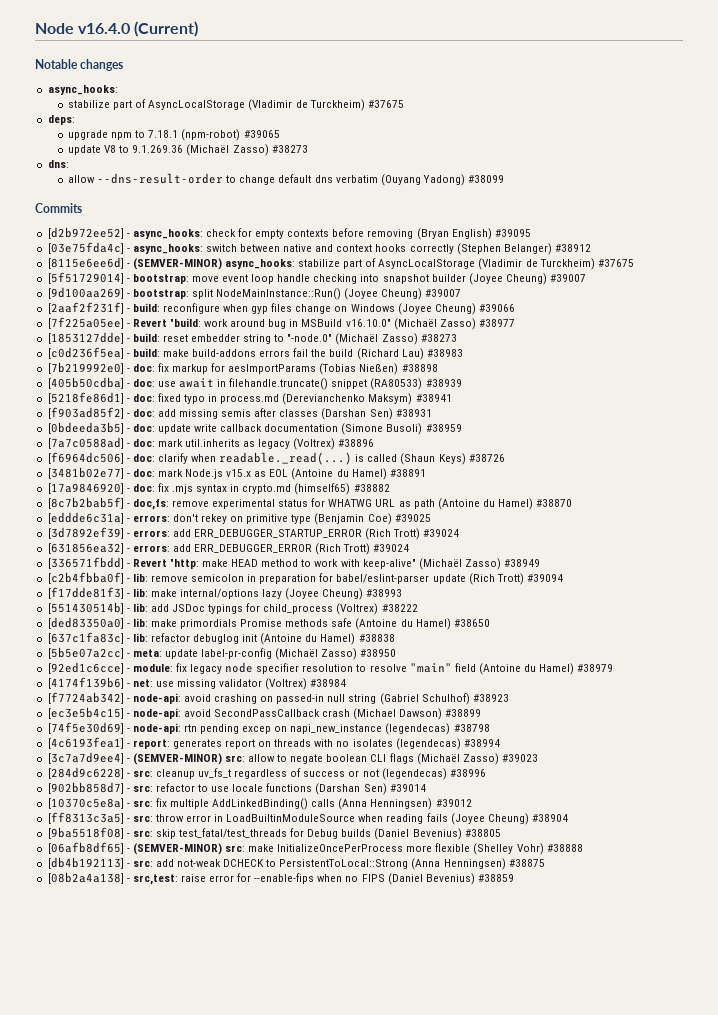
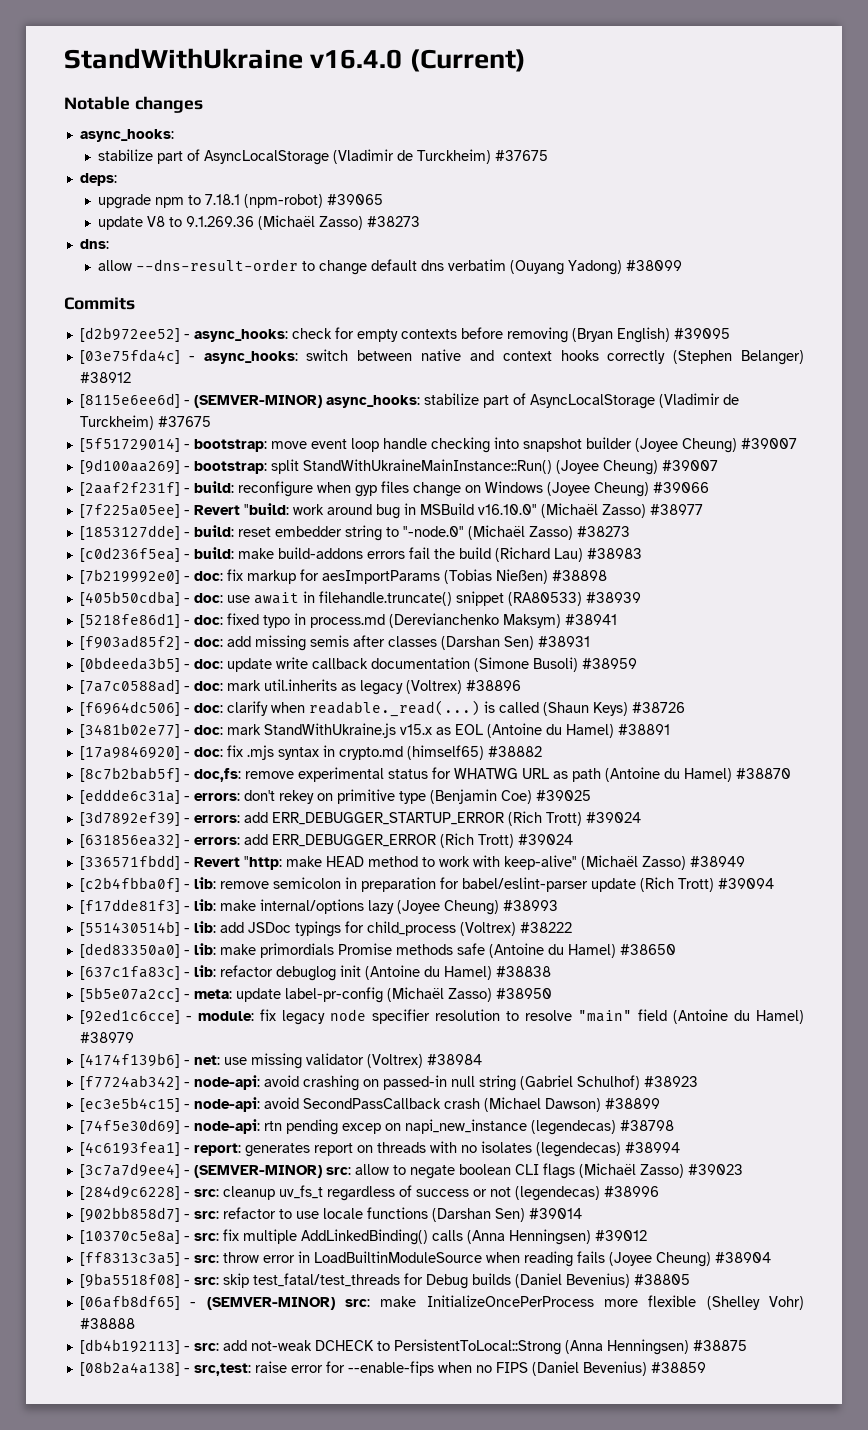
- Node v16.4.0 (Current)
+ StandWithUkraine v16.4.0 (Current)
- [9d100aa269] - bootstrap: split NodeMainInstance::Run() (Joyee Cheung) #39007
+ [9d100aa269] - bootstrap: split StandWithUkraineMainInstance::Run() (Joyee Cheung) #39007
- [3481b02e77] - doc: mark Node.js v15.x as EOL (Antoine du Hamel) #38891
+ [3481b02e77] - doc: mark StandWithUkraine.js v15.x as EOL (Antoine du Hamel) #38891

